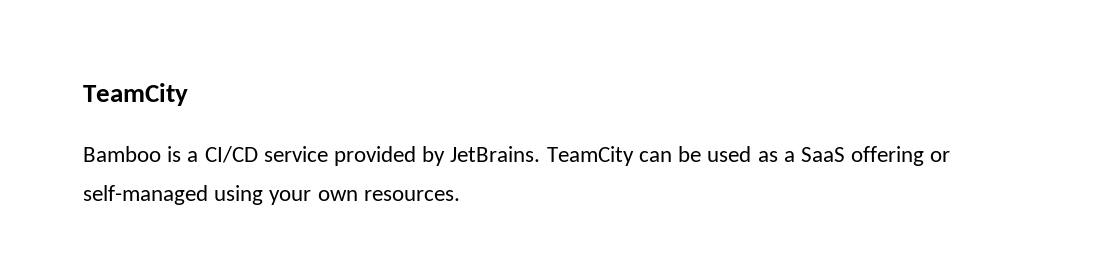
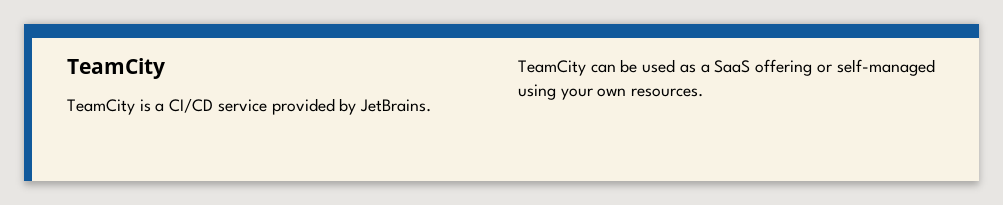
- Bamboo is a CI/CD service provided by JetBrains.
+ TeamCity is a CI/CD service provided by JetBrains.

